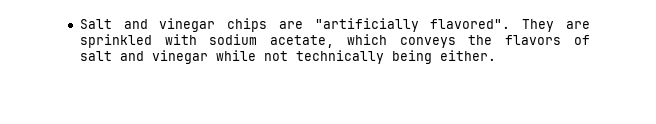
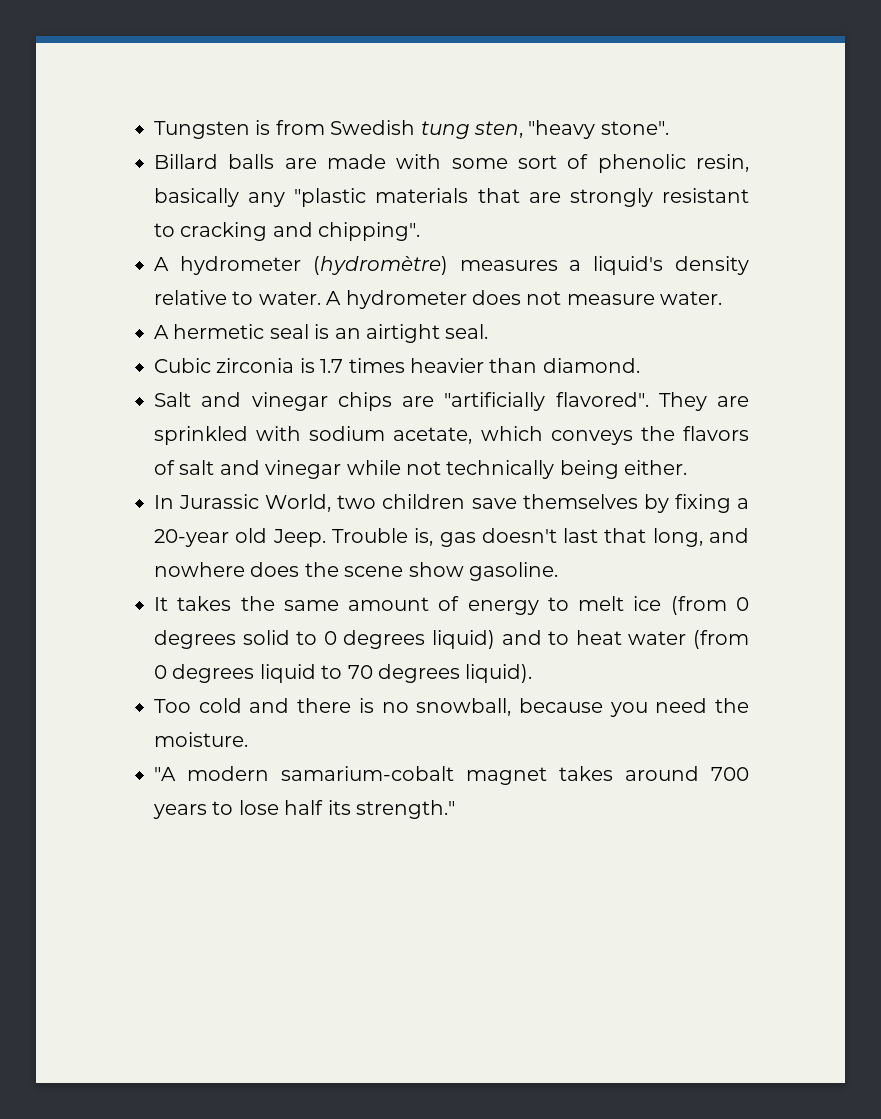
+ Tungsten is from Swedish tung sten, "heavy stone".
+ Billard balls are made with some sort of phenolic resin, basically any "plastic materials that are strongly resistant to cracking and chipping".
+ A hydrometer (hydromètre) measures a liquid's density relative to water. A hydrometer does not measure water.
+ A hermetic seal is an airtight seal.
+ Cubic zirconia is 1.7 times heavier than diamond.
+ In Jurassic World, two children save themselves by fixing a 20-year old Jeep. Trouble is, gas doesn't last that long, and nowhere does the scene show gasoline.
+ It takes the same amount of energy to melt ice (from 0 degrees solid to 0 degrees liquid) and to heat water (from 0 degrees liquid to 70 degrees liquid).
+ Too cold and there is no snowball, because you need the moisture.
+ "A modern samarium-cobalt magnet takes around 700 years to lose half its strength."

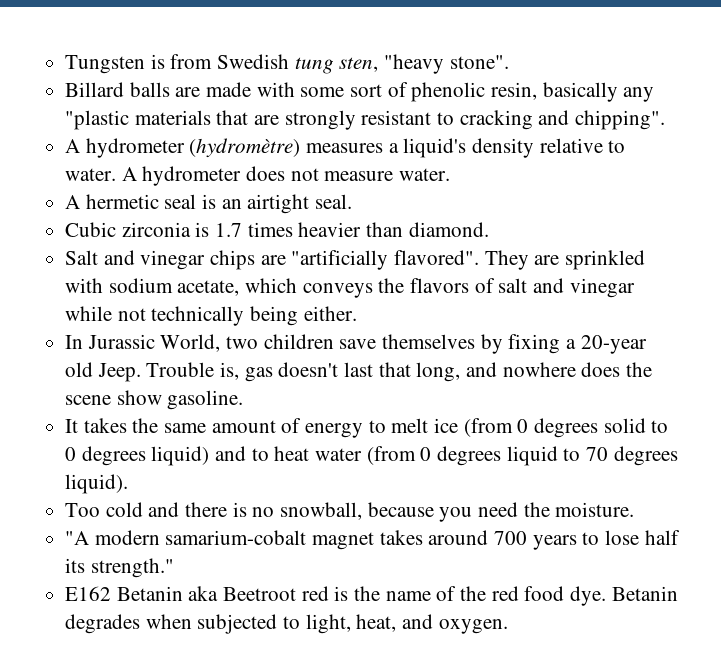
+ E162 Betanin aka Beetroot red is the name of the red food dye. Betanin degrades when subjected to light, heat, and oxygen.

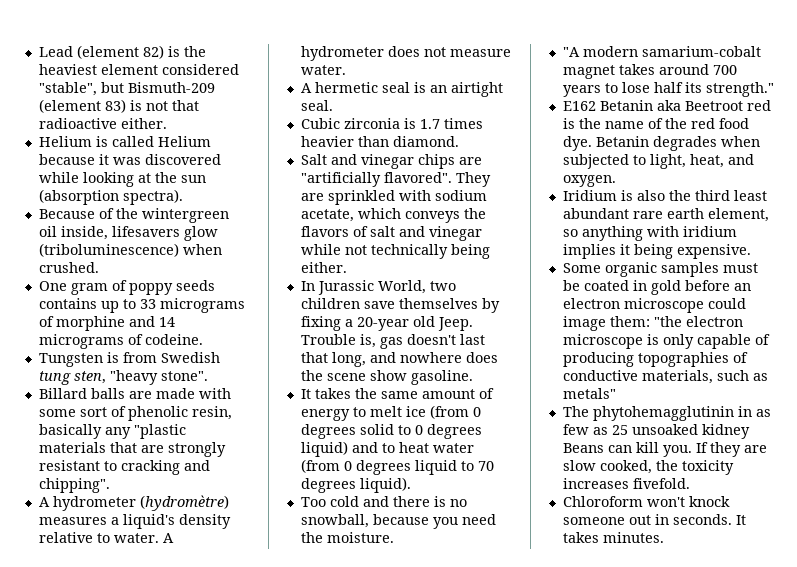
+ Lead (element 82) is the heaviest element considered "stable", but Bismuth-209 (element 83) is not that radioactive either.
+ Helium is called Helium because it was discovered while looking at the sun (absorption spectra).
+ Because of the wintergreen oil inside, lifesavers glow (triboluminescence) when crushed.
+ One gram of poppy seeds contains up to 33 micrograms of morphine and 14 micrograms of codeine.
+ Iridium is also the third least abundant rare earth element, so anything with iridium implies it being expensive.
+ Some organic samples must be coated in gold before an electron microscope could image them: "the electron microscope is only capable of producing topographies of conductive materials, such as metals"
+ The phytohemagglutinin in as few as 25 unsoaked kidney Beans can kill you. If they are slow cooked, the toxicity increases fivefold.
+ Chloroform won't knock someone out in seconds. It takes minutes.

